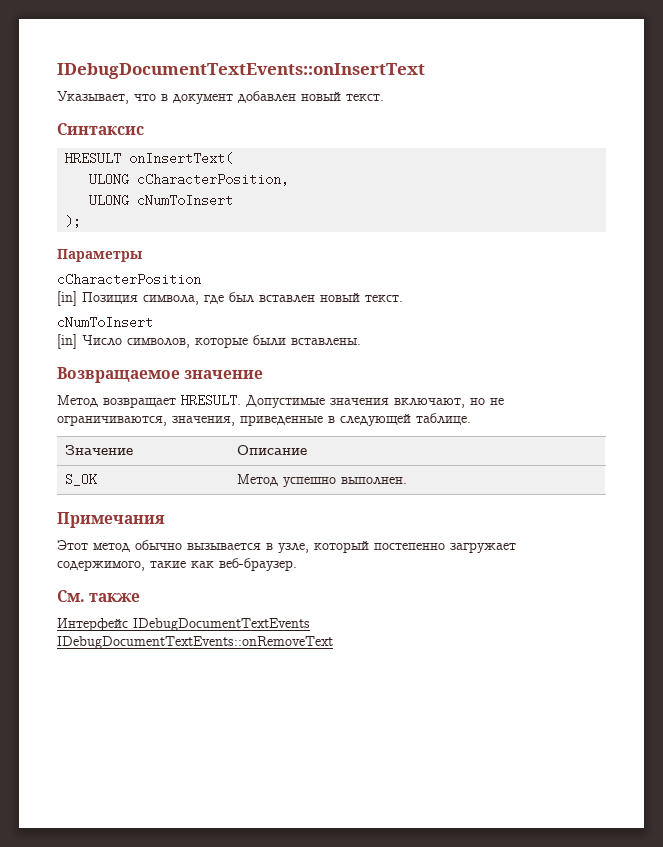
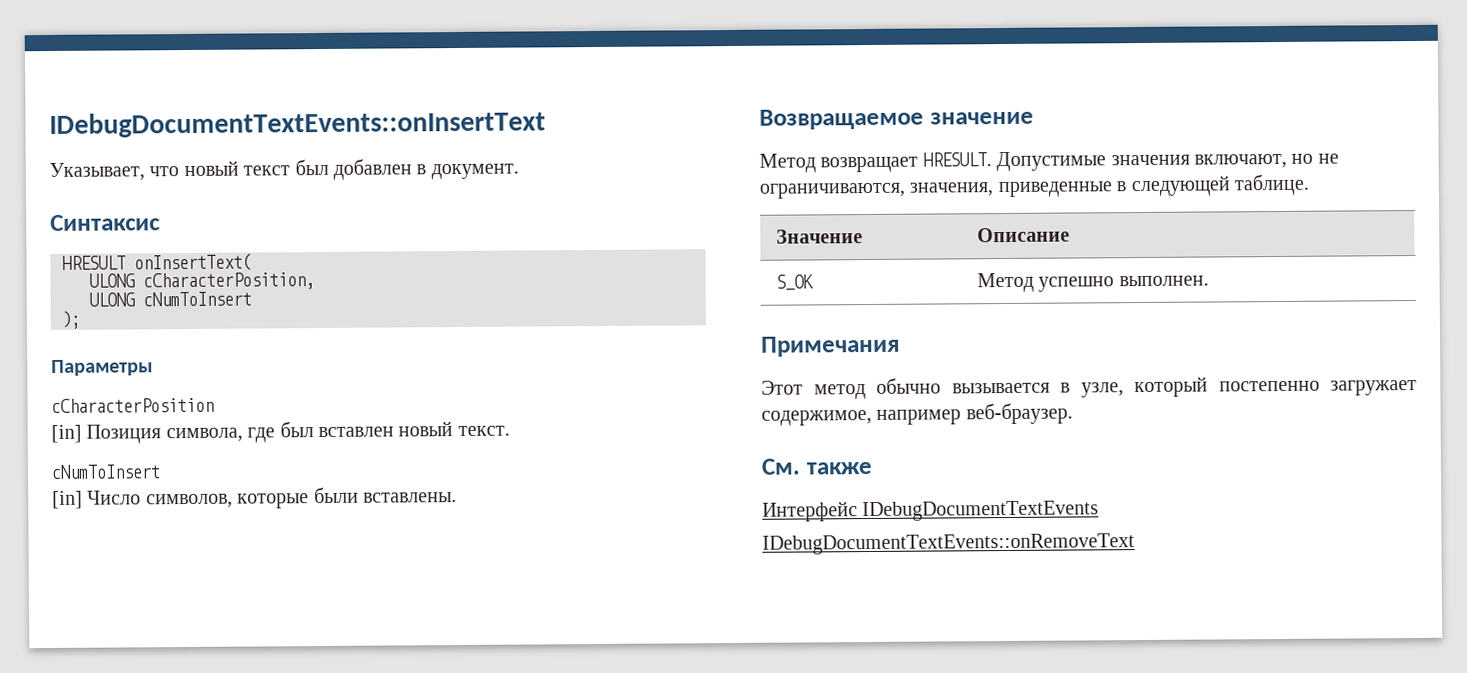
- Указывает, что в документ добавлен новый текст.
+ Указывает, что новый текст был добавлен в документ.
- Этот метод обычно вызывается в узле, который постепенно загружает содержимого, такие как веб-браузер.
+ Этот метод обычно вызывается в узле, который постепенно загружает содержимое, например веб-браузер.

